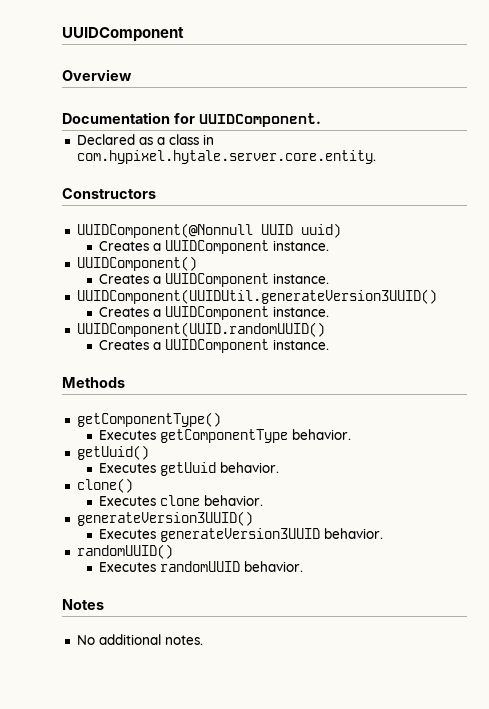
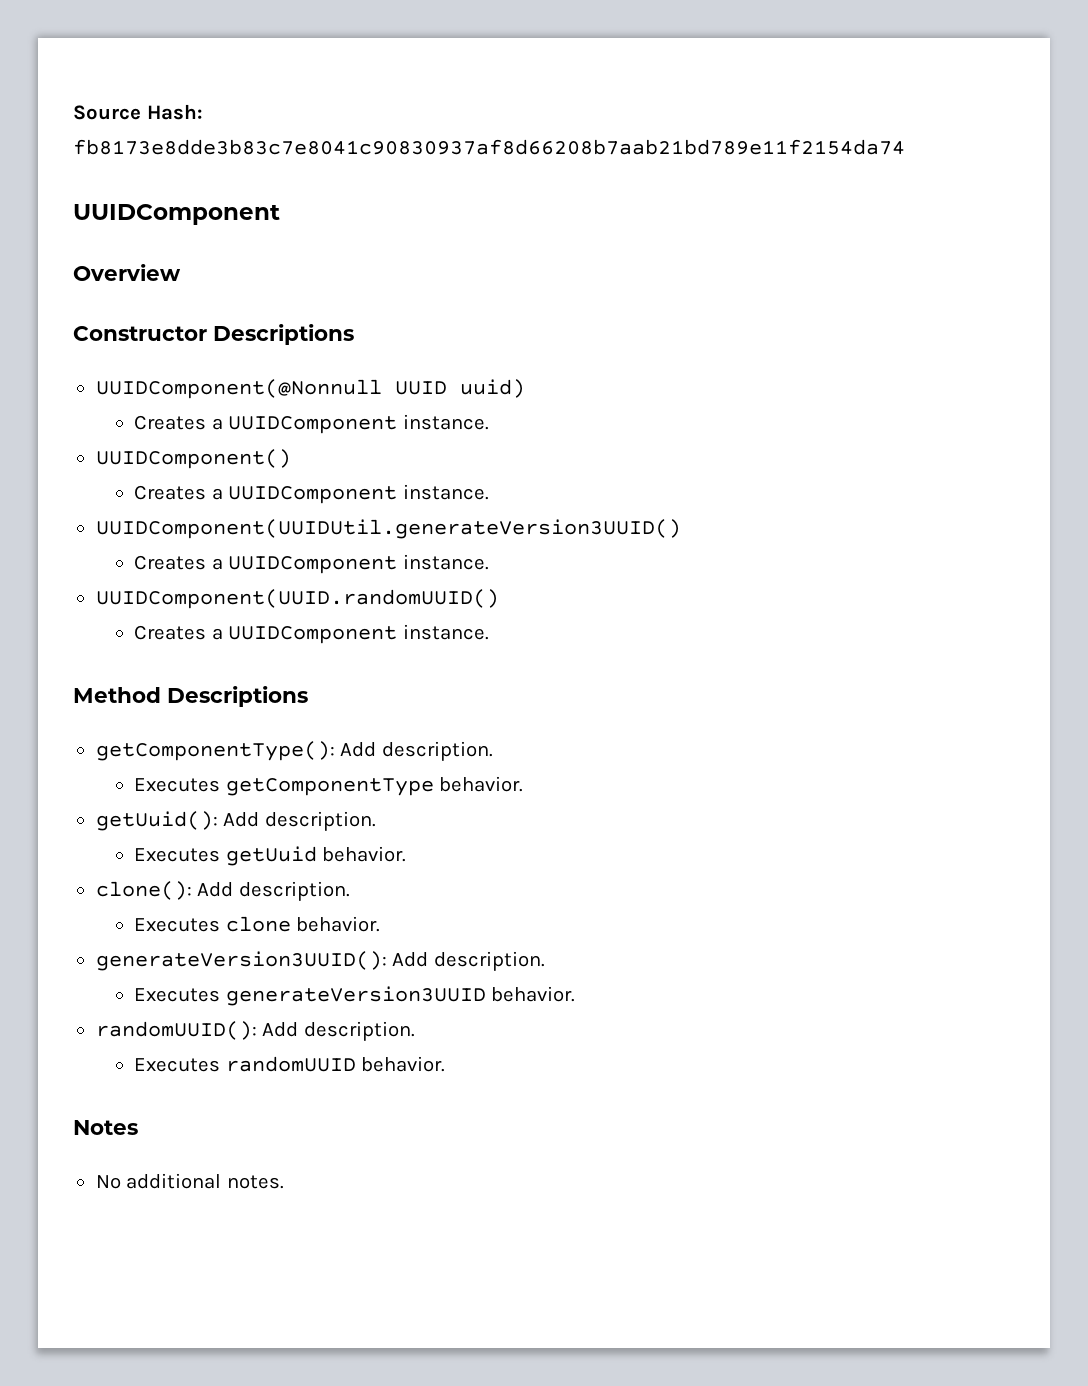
+ Source Hash: fb8173e8dde3b83c7e8041c90830937af8d66208b7aab21bd789e11f2154da74
- Documentation for UUIDComponent.
- Declared as a class in com.hypixel.hytale.server.core.entity.
- Constructors
+ Constructor Descriptions
- Methods
- getComponentType()
+ Method Descriptions
+ getComponentType(): Add description.
- getUuid()
+ getUuid(): Add description.
- clone()
+ clone(): Add description.
- generateVersion3UUID()
+ generateVersion3UUID(): Add description.
- randomUUID()
+ randomUUID(): Add description.

